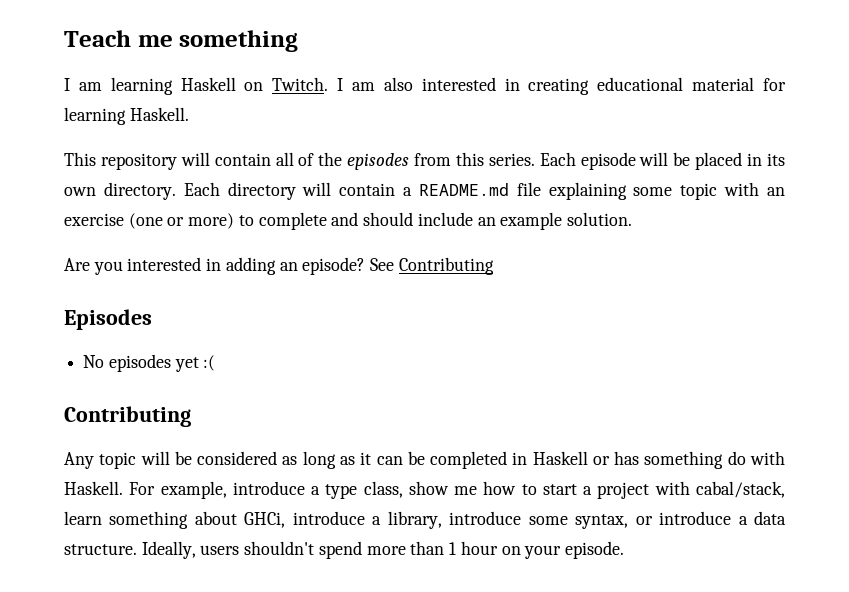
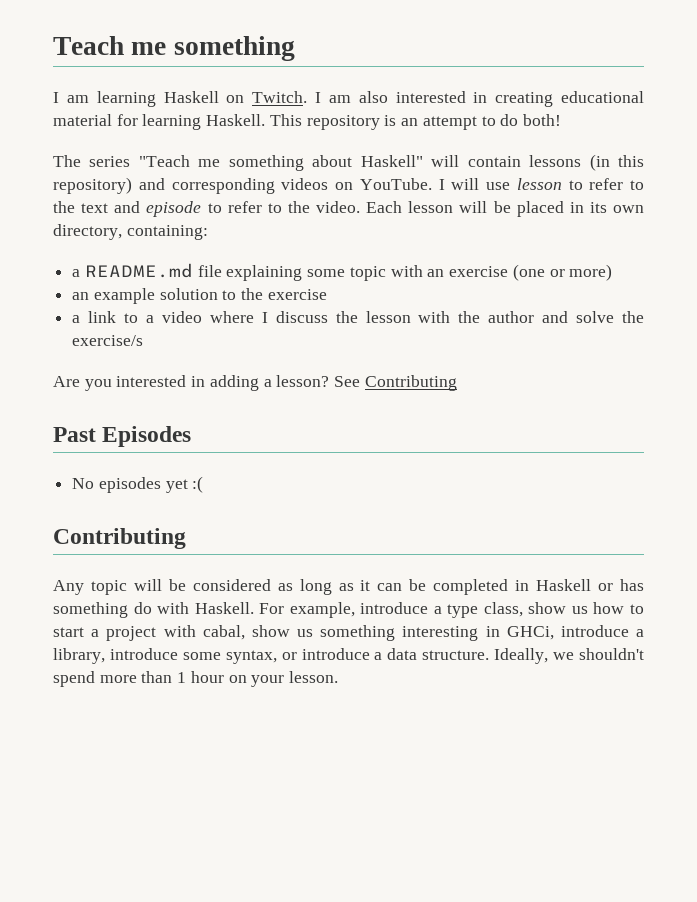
- I am also interested in creating educational material for learning Haskell.
- This repository will contain all of the episodes from this series. Each episode will be placed in its own directory. Each directory will contain a README.md file explaining some topic with an exercise (one or more) to complete and should include an example solution.
+ I am also interested in creating educational material for learning Haskell. This repository is an attempt to do both!
+ The series "Teach me something about Haskell" will contain lessons (in this repository) and corresponding videos on YouTube. I will use lesson to refer to the text and episode to refer to the video. Each lesson will be placed in its own directory, containing:
+ a README.md file explaining some topic with an exercise (one or more)
+ an example solution to the exercise
+ a link to a video where I discuss the lesson with the author and solve the exercise/s
- Are you interested in adding an episode?
+ Are you interested in adding a lesson?
- Episodes
+ Past Episodes
- For example, introduce a type class, show me how to start a project with cabal/stack, learn something about GHCi, introduce a library, introduce some syntax, or introduce a data structure.
+ For example, introduce a type class, show us how to start a project with cabal, show us something interesting in GHCi, introduce a library, introduce some syntax, or introduce a data structure.
- Ideally, users shouldn't spend more than 1 hour on your episode.
+ Ideally, we shouldn't spend more than 1 hour on your lesson.

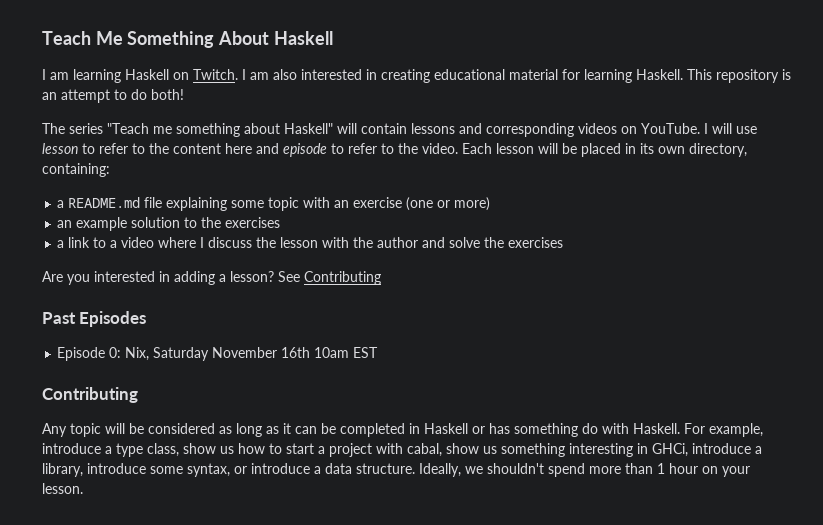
- Teach me something
+ Teach Me Something About Haskell
- The series "Teach me something about Haskell" will contain lessons (in this repository) and corresponding videos on YouTube.
+ The series "Teach me something about Haskell" will contain lessons and corresponding videos on YouTube.
- I will use lesson to refer to the text and episode to refer to the video.
+ I will use lesson to refer to the content here and episode to refer to the video.
- an example solution to the exercise
+ an example solution to the exercises
- a link to a video where I discuss the lesson with the author and solve the exercise/s
+ a link to a video where I discuss the lesson with the author and solve the exercises
- No episodes yet :(
+ Episode 0: Nix, Saturday November 16th 10am EST

